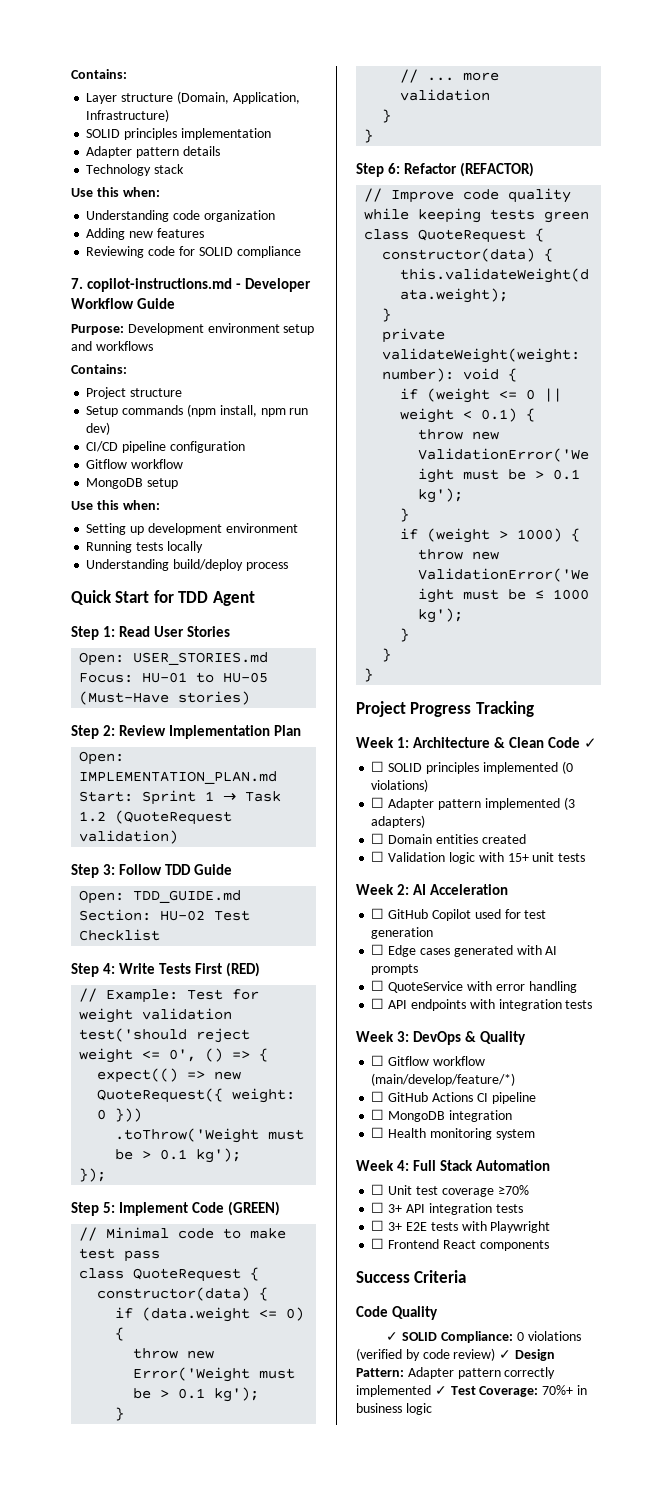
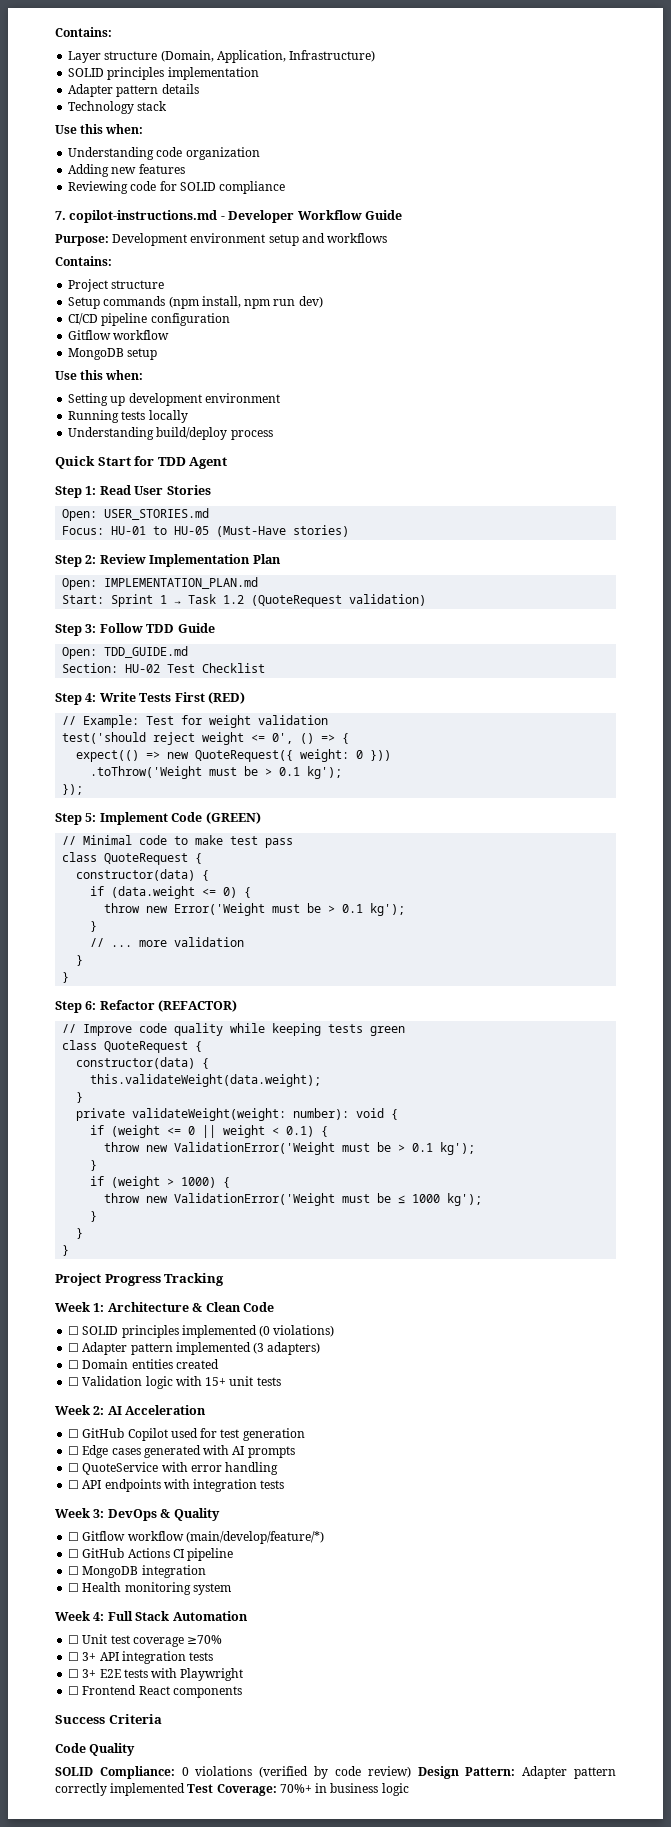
- Week 1: Architecture & Clean Code ✓
+ Week 1: Architecture & Clean Code
- ✓ SOLID Compliance: 0 violations (verified by code review) ✓ Design Pattern: Adapter pattern correctly implemented ✓ Test Coverage: 70%+ in business logic
+ SOLID Compliance: 0 violations (verified by code review) Design Pattern: Adapter pattern correctly implemented Test Coverage: 70%+ in business logic

